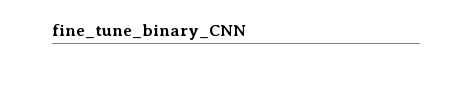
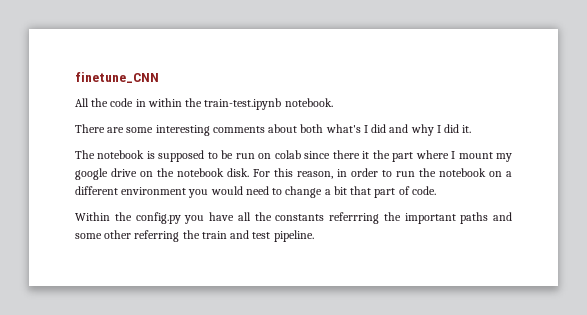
- fine_tune_binary_CNN
+ finetune_CNN
+ All the code in within the train-test.ipynb notebook.
+ There are some interesting comments about both what's I did and why I did it.
+ The notebook is supposed to be run on colab since there it the part where I mount my google drive on the notebook disk. For this reason, in order to run the notebook on a different environment you would need to change a bit that part of code.
+ Within the config.py you have all the constants referrring the important paths and some other referring the train and test pipeline.

